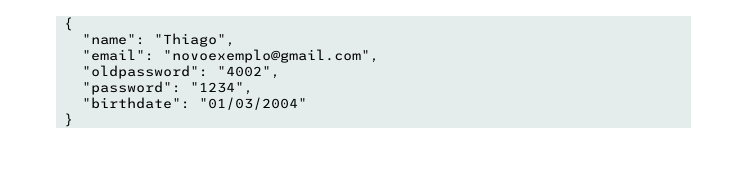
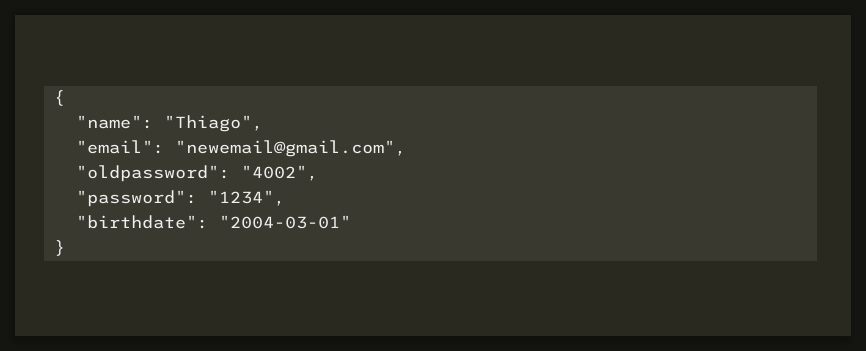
- "email": "novoexemplo@gmail.com",
+ "email": "newemail@gmail.com",
- "birthdate": "01/03/2004"
+ "birthdate": "2004-03-01"

